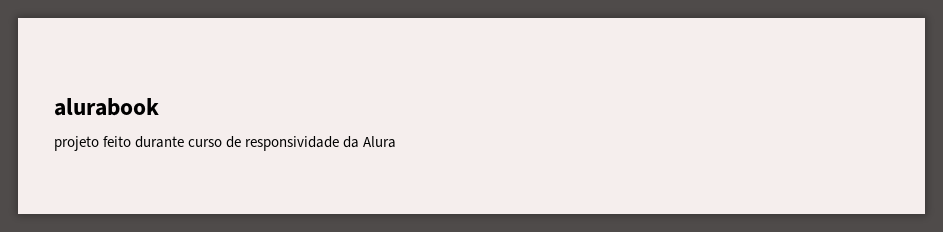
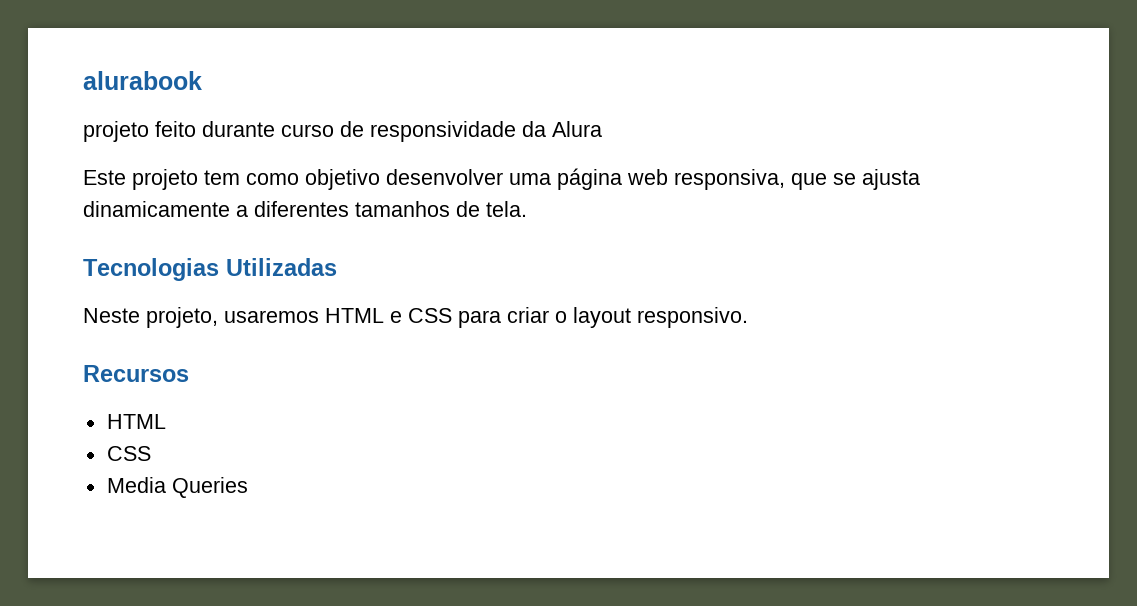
+ Este projeto tem como objetivo desenvolver uma página web responsiva, que se ajusta dinamicamente a diferentes tamanhos de tela.
+ Tecnologias Utilizadas
+ Neste projeto, usaremos HTML e CSS para criar o layout responsivo.
+ Recursos
+ HTML
+ CSS
+ Media Queries

